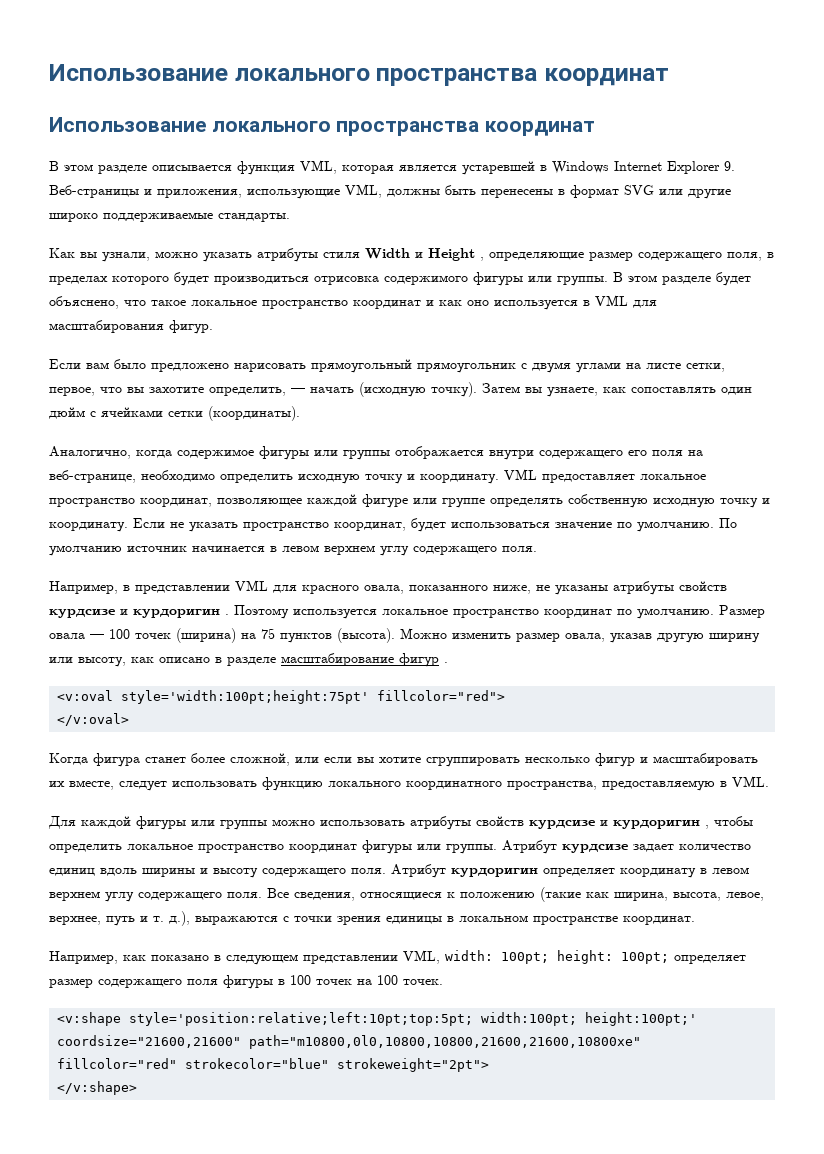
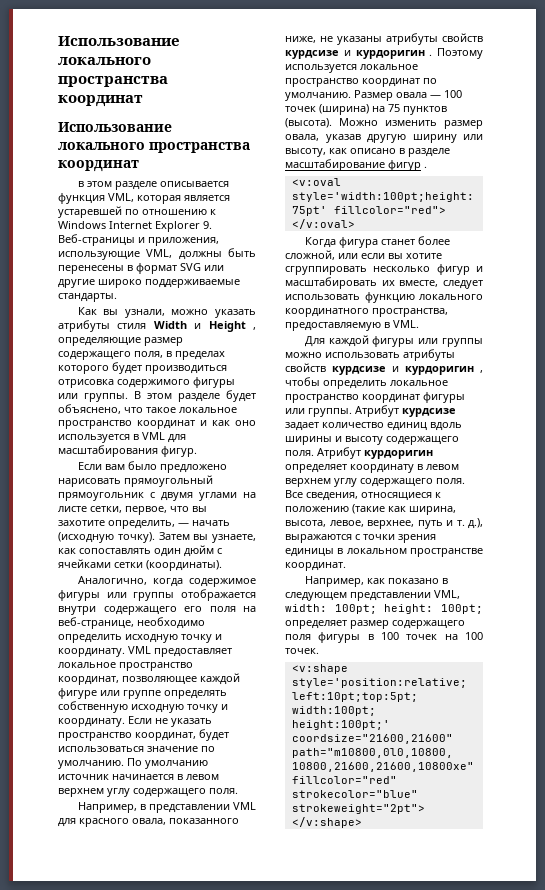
- В этом разделе описывается функция VML, которая является устаревшей в Windows Internet Explorer 9. Веб-страницы и приложения, использующие VML, должны быть перенесены в формат SVG или другие широко поддерживаемые стандарты.
+ в этом разделе описывается функция VML, которая является устаревшей по отношению к Windows Internet Explorer 9. Веб-страницы и приложения, использующие VML, должны быть перенесены в формат SVG или другие широко поддерживаемые стандарты.

